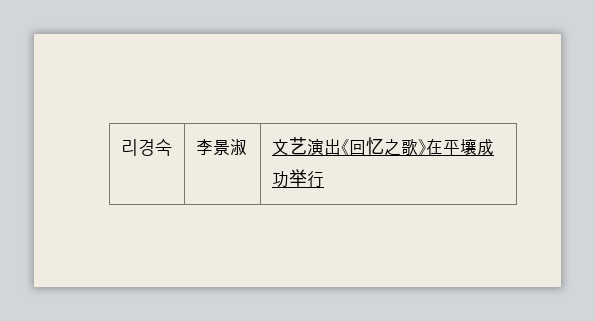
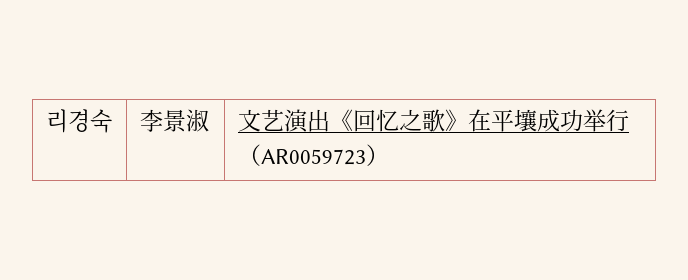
- 리경숙 | 李景淑 | 文艺演出《回忆之歌》在平壤成功举行
+ 리경숙 | 李景淑 | 文艺演出《回忆之歌》在平壤成功举行（AR0059723）

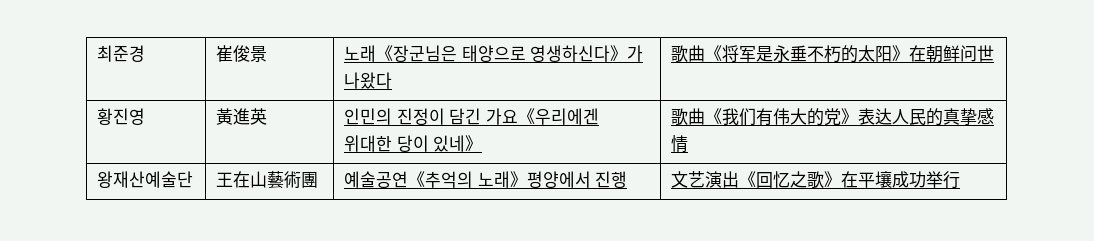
- 리경숙 | 李景淑 | 文艺演出《回忆之歌》在平壤成功举行（AR0059723）
+ 최준경 | 崔俊景 | 노래《장군님은 태양으로 영생하신다》가 나왔다 | 歌曲《将军是永垂不朽的太阳》在朝鲜问世
+ 황진영 | 黃進英 | 인민의 진정이 담긴 가요《우리에겐 위대한 당이 있네》 | 歌曲《我们有伟大的党》表达人民的真挚感情
+ 왕재산예술단 | 王在山藝術團 | 예술공연《추억의 노래》평양에서 진행 | 文艺演出《回忆之歌》在平壤成功举行

